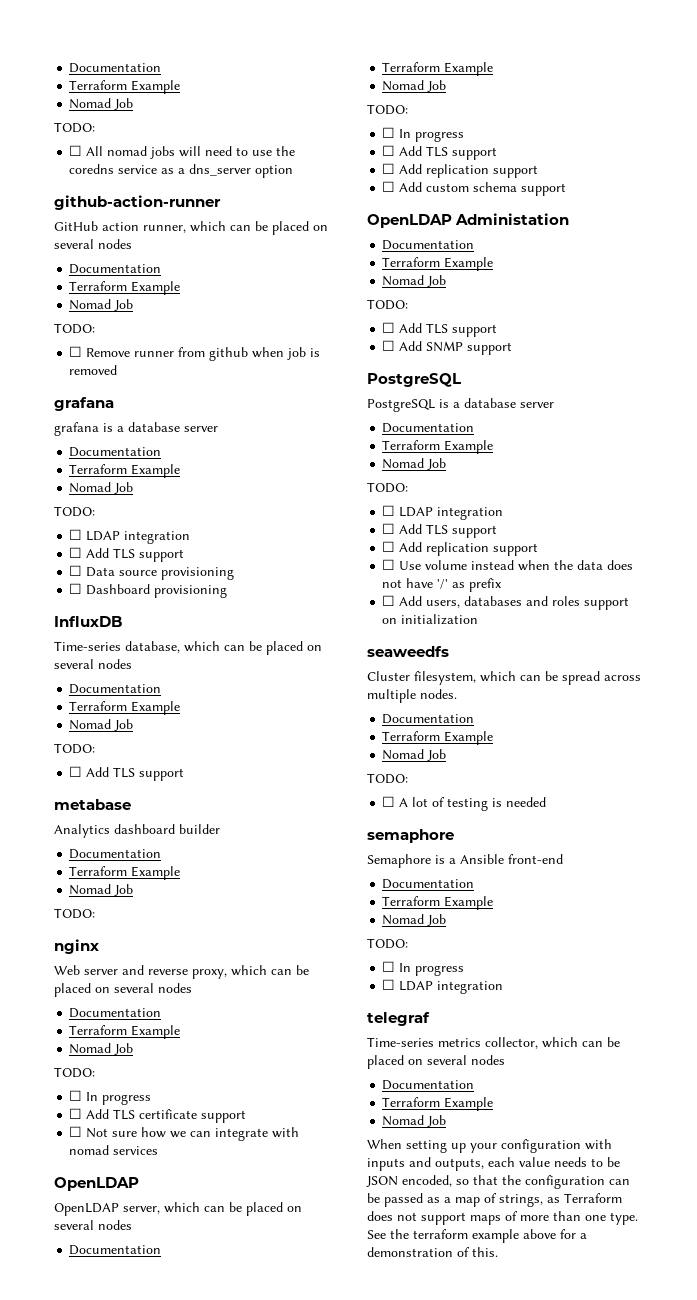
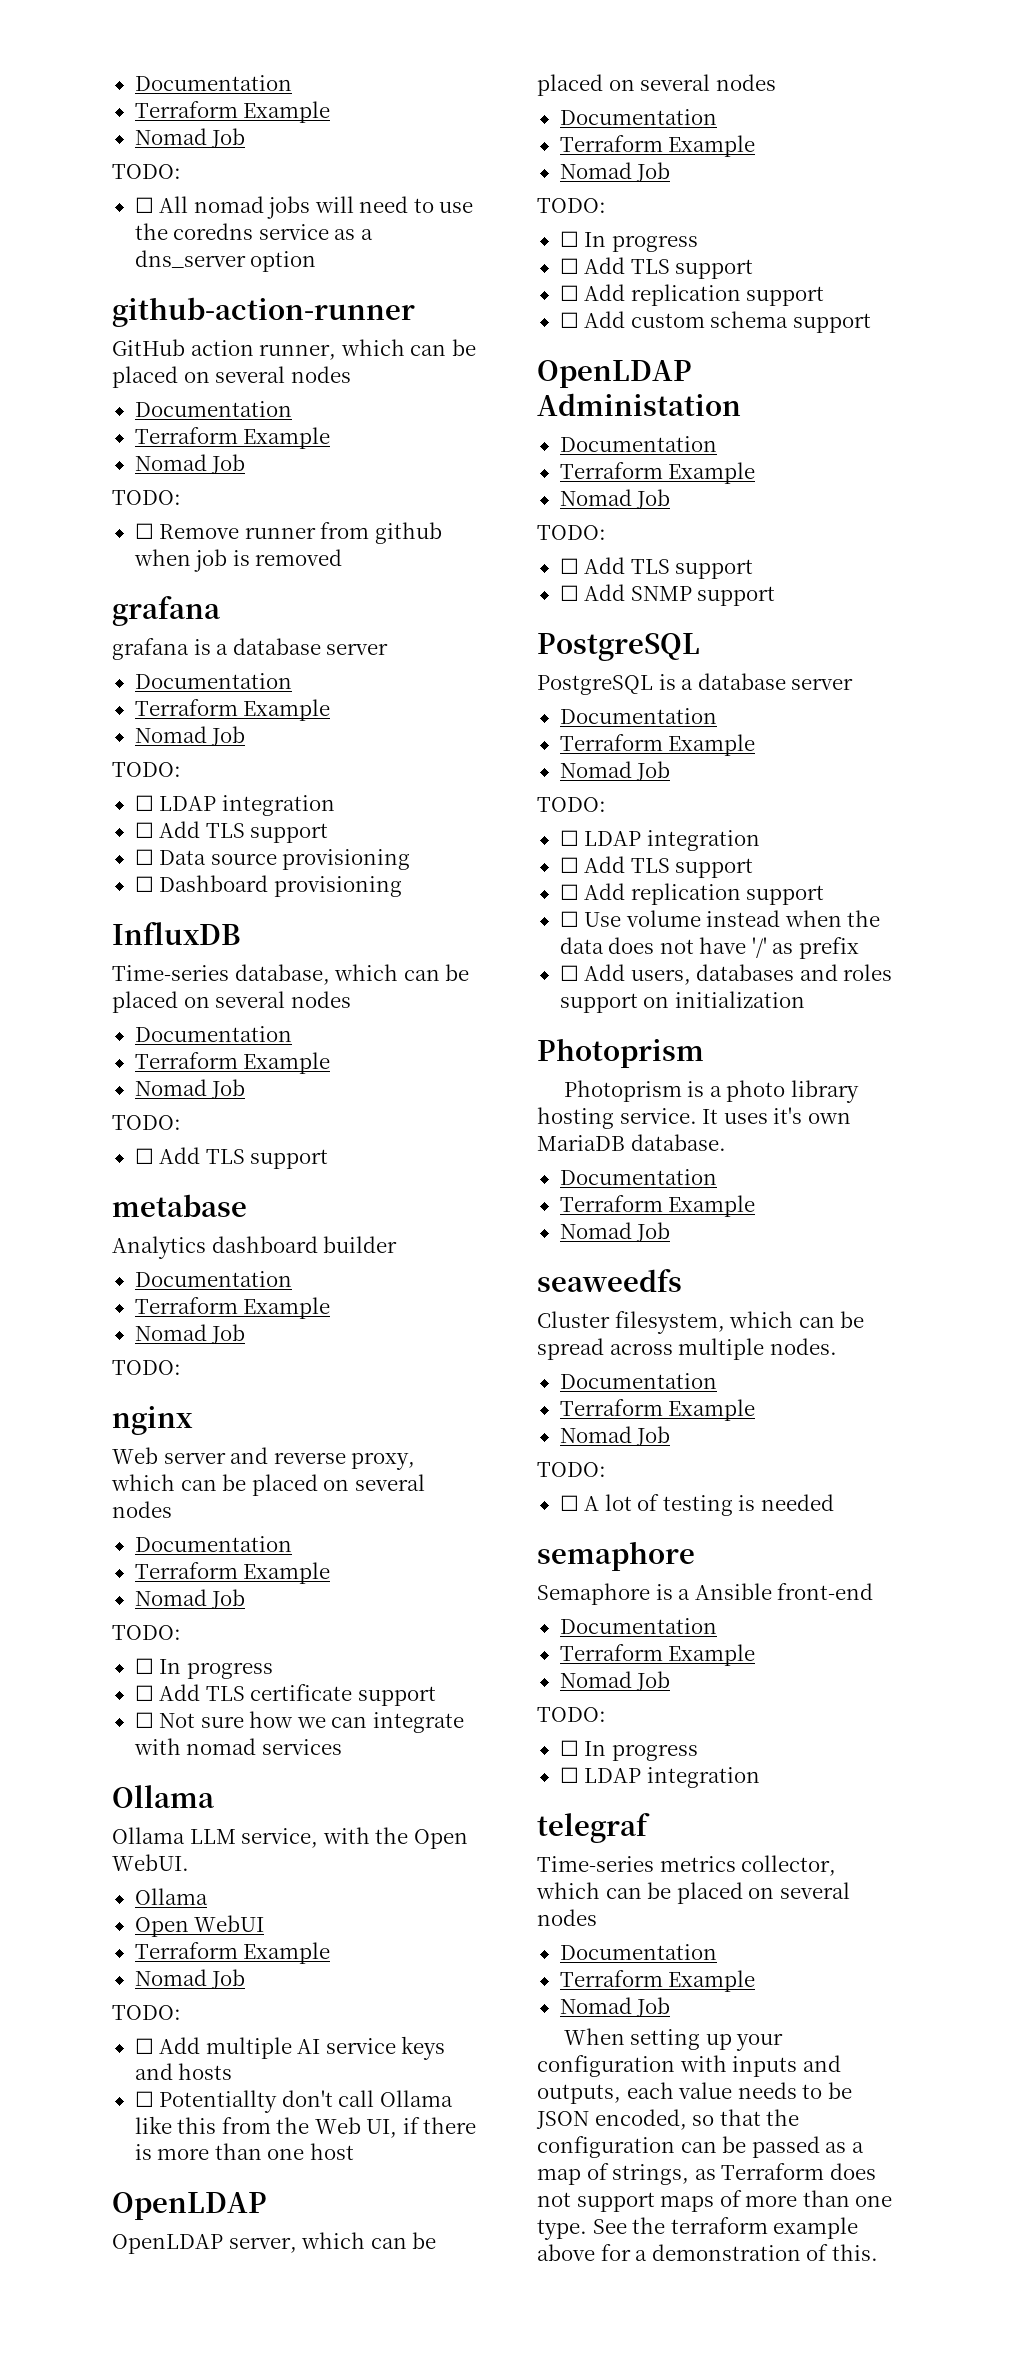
  ☐ Not sure how we can integrate with nomad services
+ Ollama
+ Ollama LLM service, with the Open WebUI.
+ Ollama
+ Open WebUI
+ Terraform Example
+ Nomad Job
+ TODO:
+ ☐ Add multiple AI service keys and hosts
+ ☐ Potentiallty don't call Ollama like this from the Web UI, if there is more than one host
  ☐ Add users, databases and roles support on initialization
+ Photoprism
+ Photoprism is a photo library hosting service. It uses it's own MariaDB database.
+ Documentation
+ Terraform Example
+ Nomad Job

